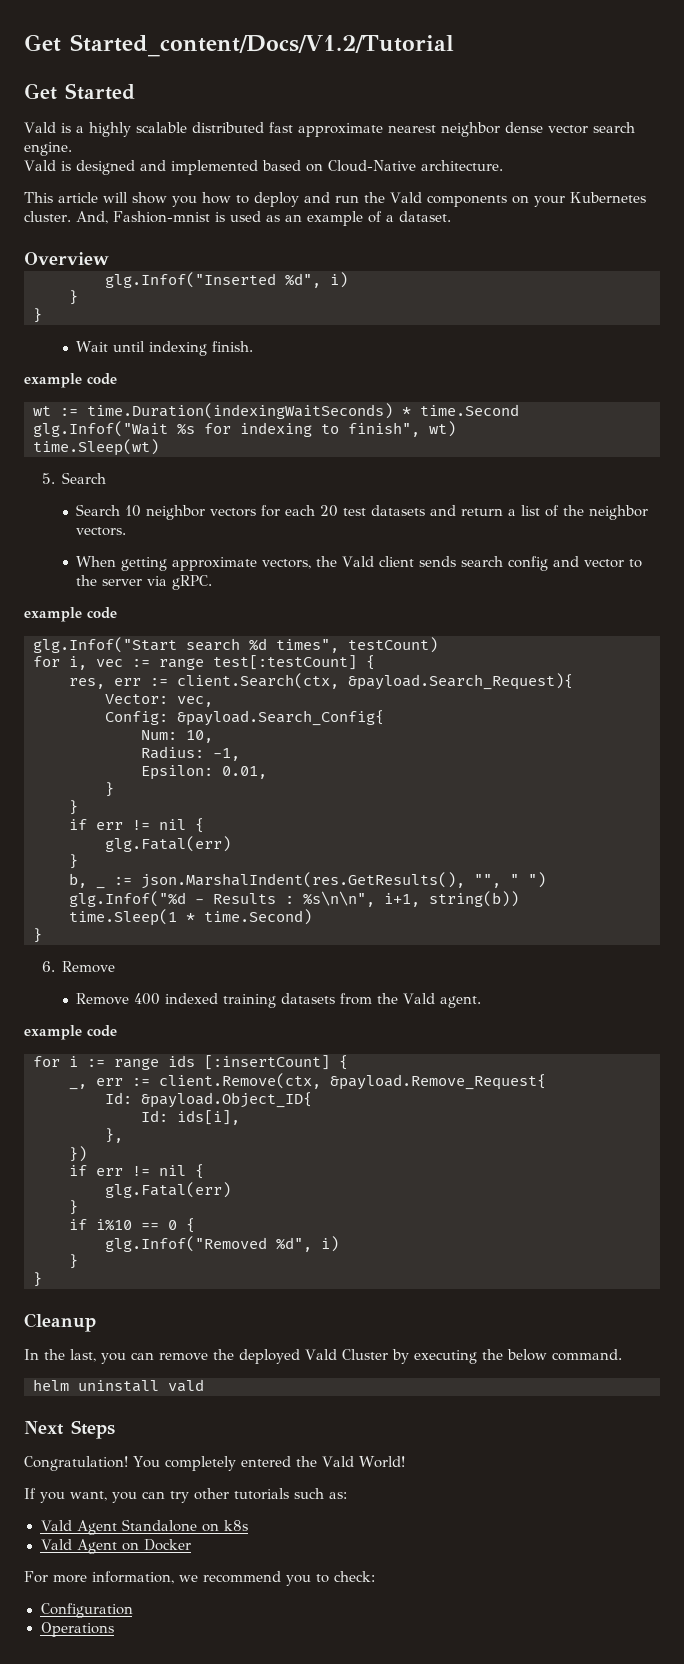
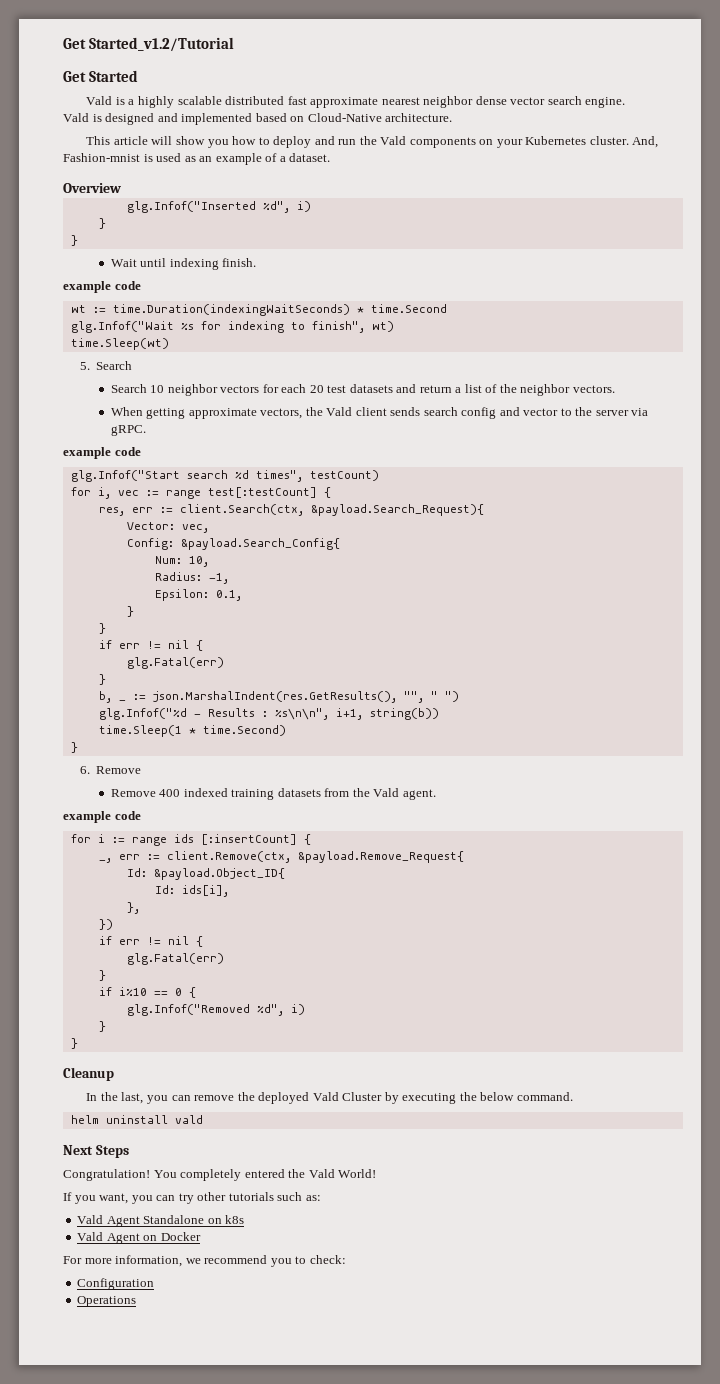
- Get Started_content/Docs/V1.2/Tutorial
+ Get Started_v1.2/Tutorial
- Epsilon: 0.01,
+ Epsilon: 0.1,

